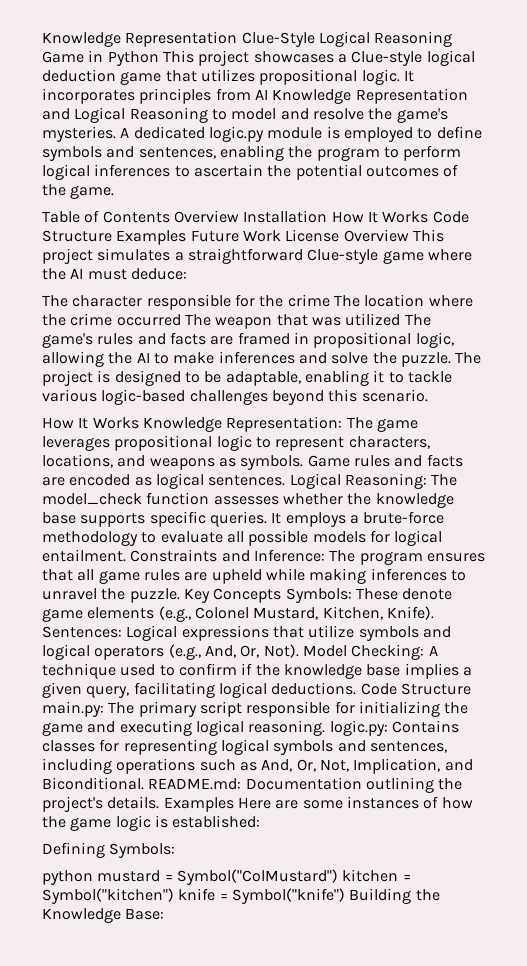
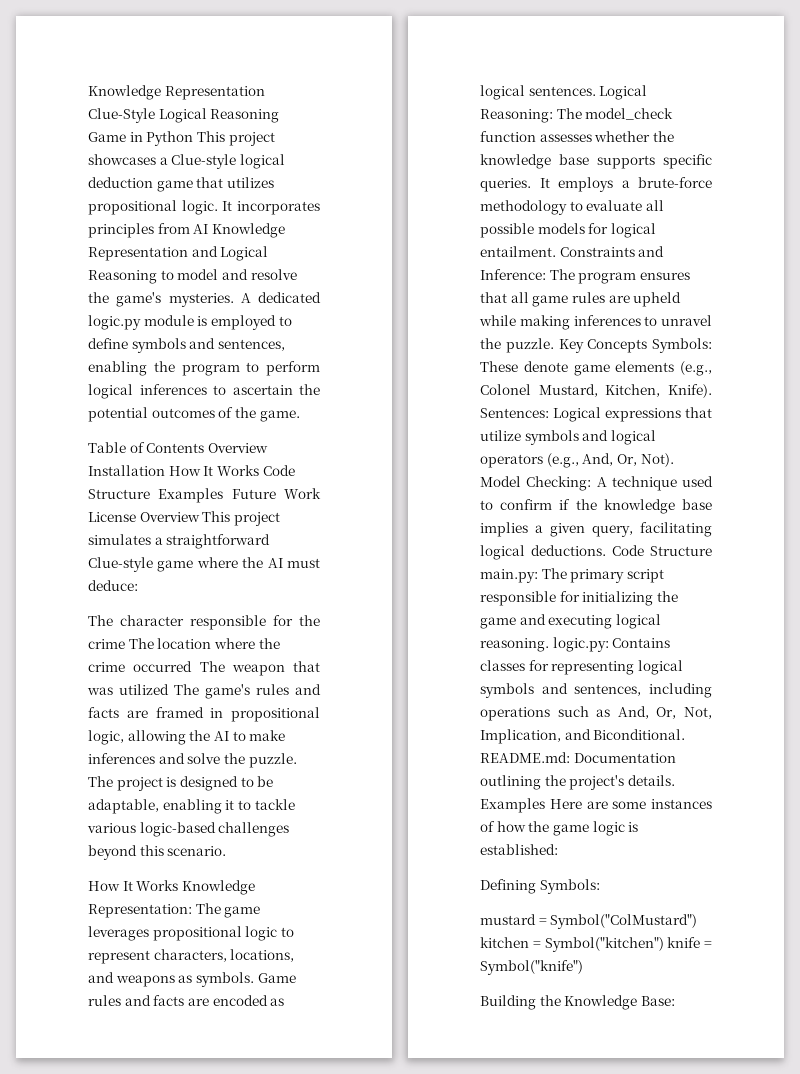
- python mustard = Symbol("ColMustard") kitchen = Symbol("kitchen") knife = Symbol("knife") Building the Knowledge Base:
+ mustard = Symbol("ColMustard") kitchen = Symbol("kitchen") knife = Symbol("knife")
+ Building the Knowledge Base:

